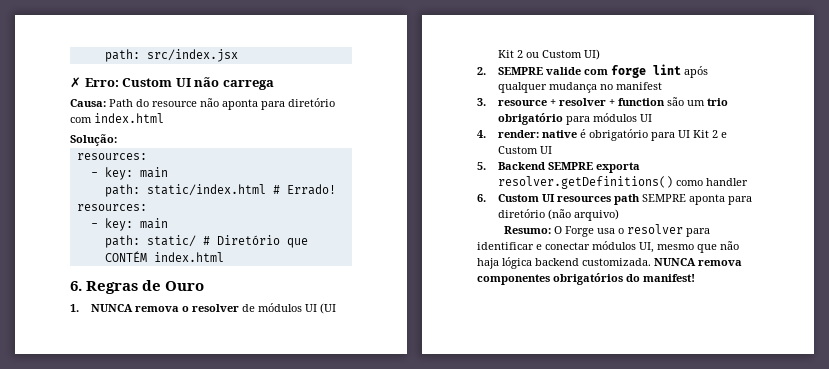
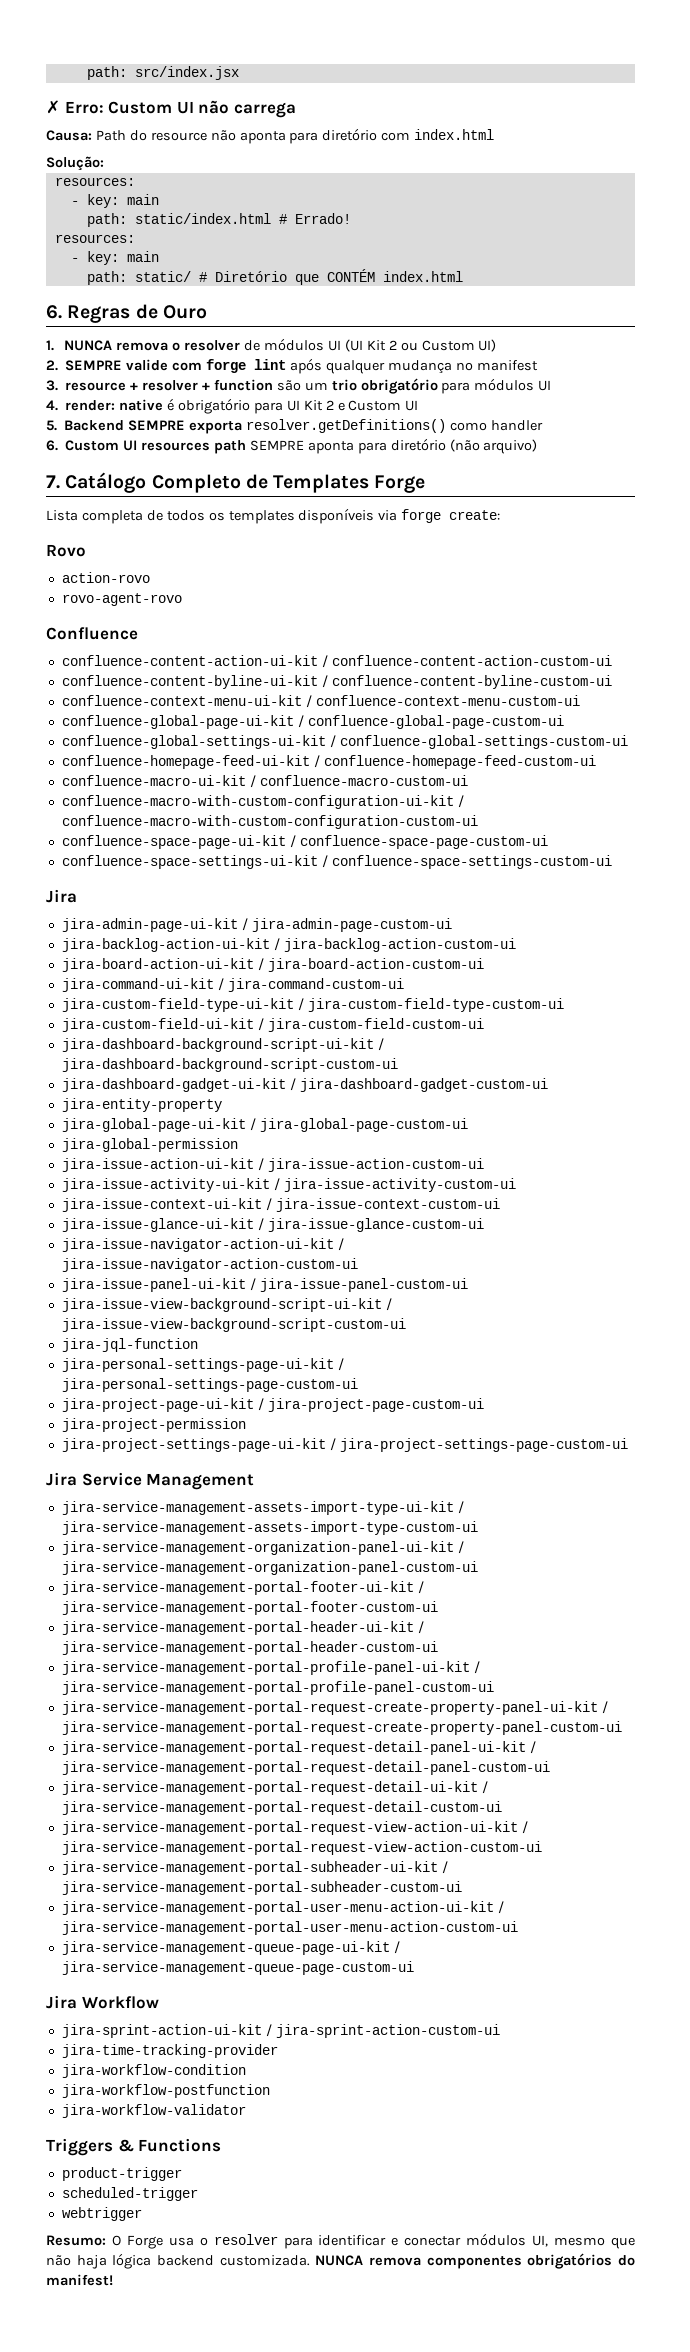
+ 7. Catálogo Completo de Templates Forge
+ Lista completa de todos os templates disponíveis via forge create:
+ Rovo
+ action-rovo
+ rovo-agent-rovo
+ Confluence
+ confluence-content-action-ui-kit / confluence-content-action-custom-ui
+ confluence-content-byline-ui-kit / confluence-content-byline-custom-ui
+ confluence-context-menu-ui-kit / confluence-context-menu-custom-ui
+ confluence-global-page-ui-kit / confluence-global-page-custom-ui
+ confluence-global-settings-ui-kit / confluence-global-settings-custom-ui
+ confluence-homepage-feed-ui-kit / confluence-homepage-feed-custom-ui
+ confluence-macro-ui-kit / confluence-macro-custom-ui
+ confluence-macro-with-custom-configuration-ui-kit / confluence-macro-with-custom-configuration-custom-ui
+ confluence-space-page-ui-kit / confluence-space-page-custom-ui
+ confluence-space-settings-ui-kit / confluence-space-settings-custom-ui
+ Jira
+ jira-admin-page-ui-kit / jira-admin-page-custom-ui
+ jira-backlog-action-ui-kit / jira-backlog-action-custom-ui
+ jira-board-action-ui-kit / jira-board-action-custom-ui
+ jira-command-ui-kit / jira-command-custom-ui
+ jira-custom-field-type-ui-kit / jira-custom-field-type-custom-ui
+ jira-custom-field-ui-kit / jira-custom-field-custom-ui
+ jira-dashboard-background-script-ui-kit / jira-dashboard-background-script-custom-ui
+ jira-dashboard-gadget-ui-kit / jira-dashboard-gadget-custom-ui
+ jira-entity-property
+ jira-global-page-ui-kit / jira-global-page-custom-ui
+ jira-global-permission
+ jira-issue-action-ui-kit / jira-issue-action-custom-ui
+ jira-issue-activity-ui-kit / jira-issue-activity-custom-ui
+ jira-issue-context-ui-kit / jira-issue-context-custom-ui
+ jira-issue-glance-ui-kit / jira-issue-glance-custom-ui
+ jira-issue-navigator-action-ui-kit / jira-issue-navigator-action-custom-ui
+ jira-issue-panel-ui-kit / jira-issue-panel-custom-ui
+ jira-issue-view-background-script-ui-kit / jira-issue-view-background-script-custom-ui
+ jira-jql-function
+ jira-personal-settings-page-ui-kit / jira-personal-settings-page-custom-ui
+ jira-project-page-ui-kit / jira-project-page-custom-ui
+ jira-project-permission
+ jira-project-settings-page-ui-kit / jira-project-settings-page-custom-ui
+ Jira Service Management
+ jira-service-management-assets-import-type-ui-kit / jira-service-management-assets-import-type-custom-ui
+ jira-service-management-organization-panel-ui-kit / jira-service-management-organization-panel-custom-ui
+ jira-service-management-portal-footer-ui-kit / jira-service-management-portal-footer-custom-ui
+ jira-service-management-portal-header-ui-kit / jira-service-management-portal-header-custom-ui
+ jira-service-management-portal-profile-panel-ui-kit / jira-service-management-portal-profile-panel-custom-ui
+ jira-service-management-portal-request-create-property-panel-ui-kit / jira-service-management-portal-request-create-property-panel-custom-ui
+ jira-service-management-portal-request-detail-panel-ui-kit / jira-service-management-portal-request-detail-panel-custom-ui
+ jira-service-management-portal-request-detail-ui-kit / jira-service-management-portal-request-detail-custom-ui
+ jira-service-management-portal-request-view-action-ui-kit / jira-service-management-portal-request-view-action-custom-ui
+ jira-service-management-portal-subheader-ui-kit / jira-service-management-portal-subheader-custom-ui
+ jira-service-management-portal-user-menu-action-ui-kit / jira-service-management-portal-user-menu-action-custom-ui
+ jira-service-management-queue-page-ui-kit / jira-service-management-queue-page-custom-ui
+ Jira Workflow
+ jira-sprint-action-ui-kit / jira-sprint-action-custom-ui
+ jira-time-tracking-provider
+ jira-workflow-condition
+ jira-workflow-postfunction
+ jira-workflow-validator
+ Triggers & Functions
+ product-trigger
+ scheduled-trigger
+ webtrigger

